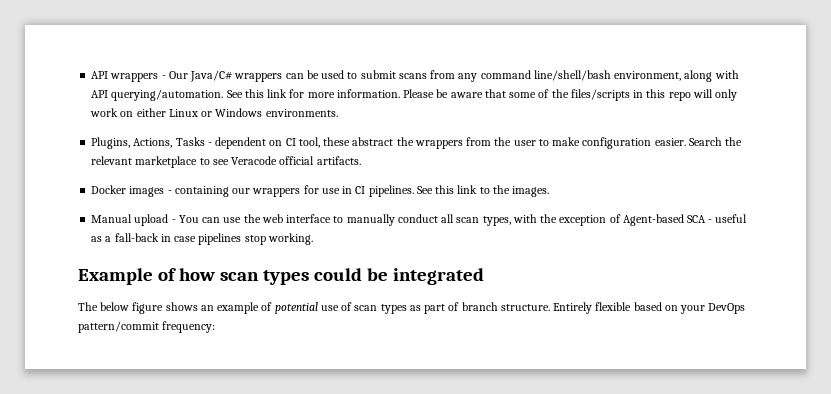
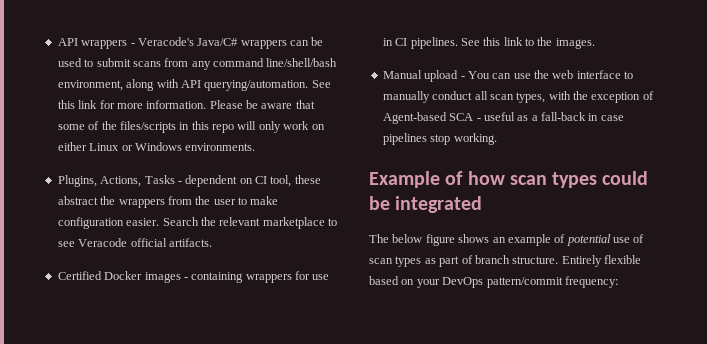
- API wrappers - Our Java/C# wrappers can be used to submit scans from any command line/shell/bash environment, along with API querying/automation.
+ API wrappers - Veracode's Java/C# wrappers can be used to submit scans from any command line/shell/bash environment, along with API querying/automation.
- Docker images - containing our wrappers for use in CI pipelines.
+ Certified Docker images - containing wrappers for use in CI pipelines.

